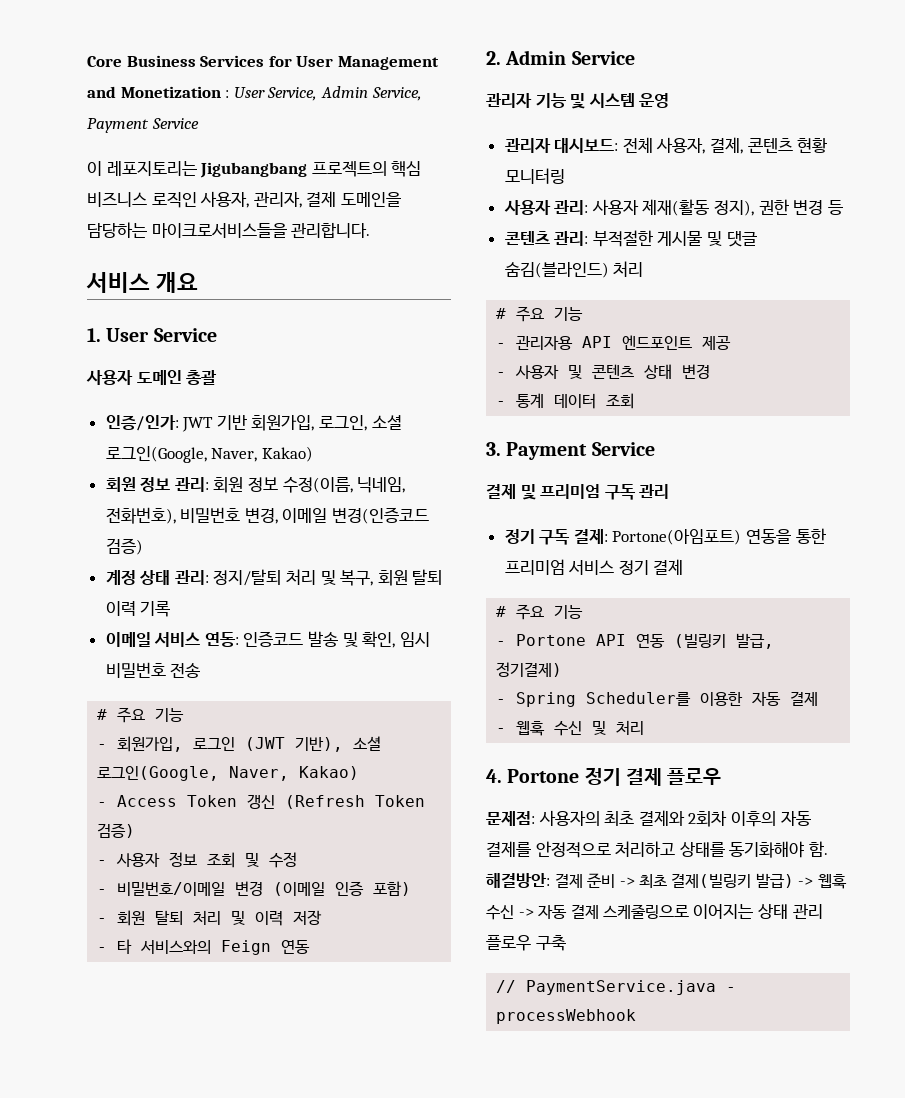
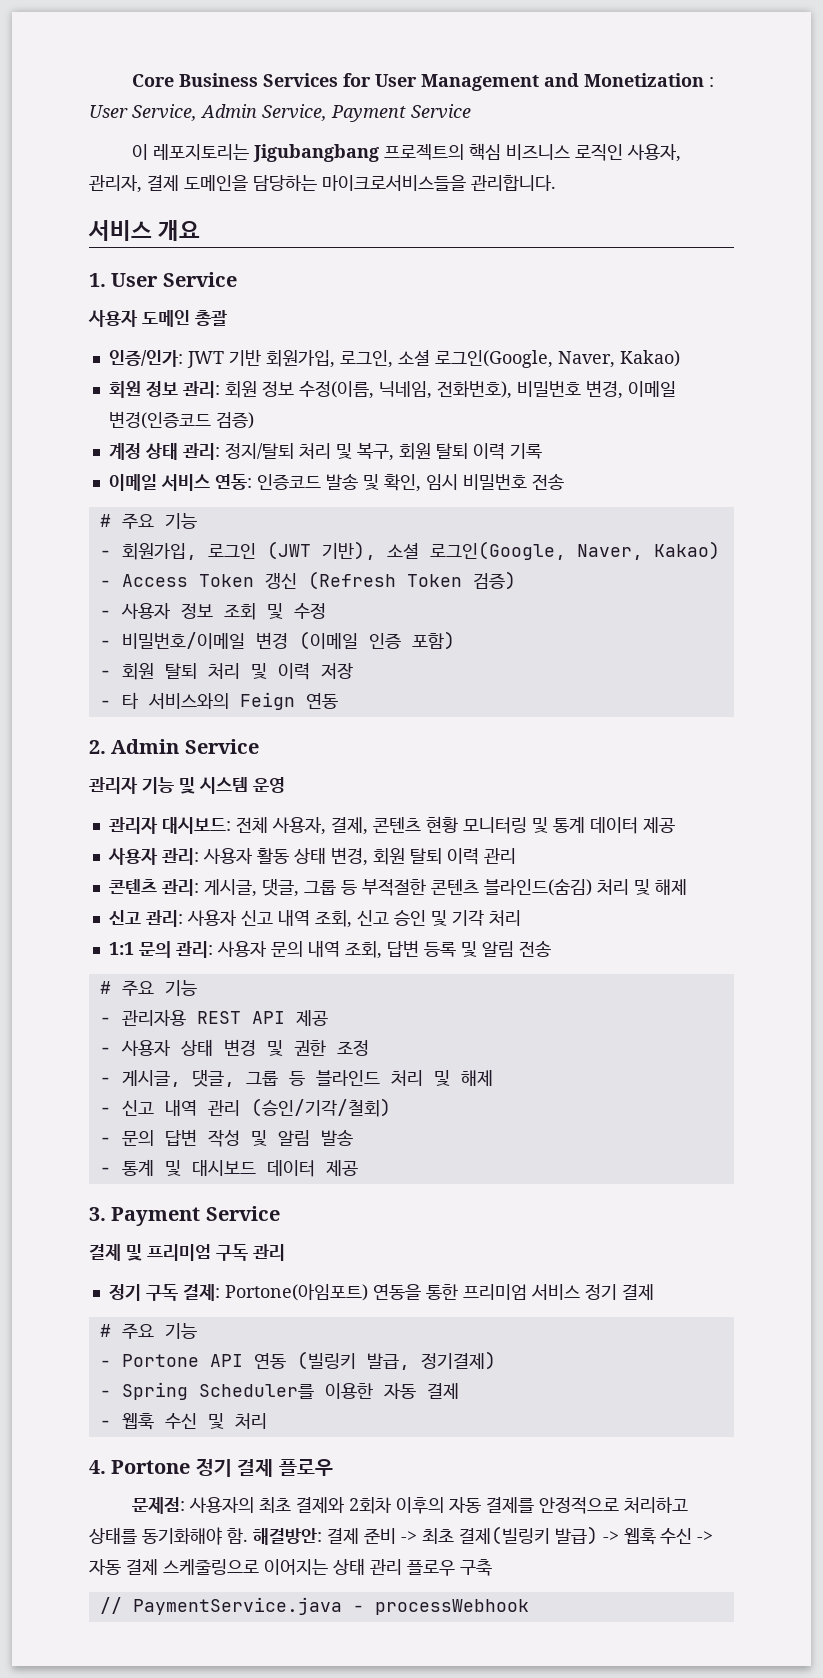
- 관리자 대시보드: 전체 사용자, 결제, 콘텐츠 현황 모니터링
+ 관리자 대시보드: 전체 사용자, 결제, 콘텐츠 현황 모니터링 및 통계 데이터 제공
- 사용자 관리: 사용자 제재(활동 정지), 권한 변경 등
- 콘텐츠 관리: 부적절한 게시물 및 댓글 숨김(블라인드) 처리
+ 사용자 관리: 사용자 활동 상태 변경, 회원 탈퇴 이력 관리
+ 콘텐츠 관리: 게시글, 댓글, 그룹 등 부적절한 콘텐츠 블라인드(숨김) 처리 및 해제
+ 신고 관리: 사용자 신고 내역 조회, 신고 승인 및 기각 처리
+ 1:1 문의 관리: 사용자 문의 내역 조회, 답변 등록 및 알림 전송
- - 관리자용 API 엔드포인트 제공
+ - 관리자용 REST API 제공
- - 사용자 및 콘텐츠 상태 변경
- - 통계 데이터 조회
+ - 사용자 상태 변경 및 권한 조정
+ - 게시글, 댓글, 그룹 등 블라인드 처리 및 해제
+ - 신고 내역 관리 (승인/기각/철회)
+ - 문의 답변 작성 및 알림 발송
+ - 통계 및 대시보드 데이터 제공

